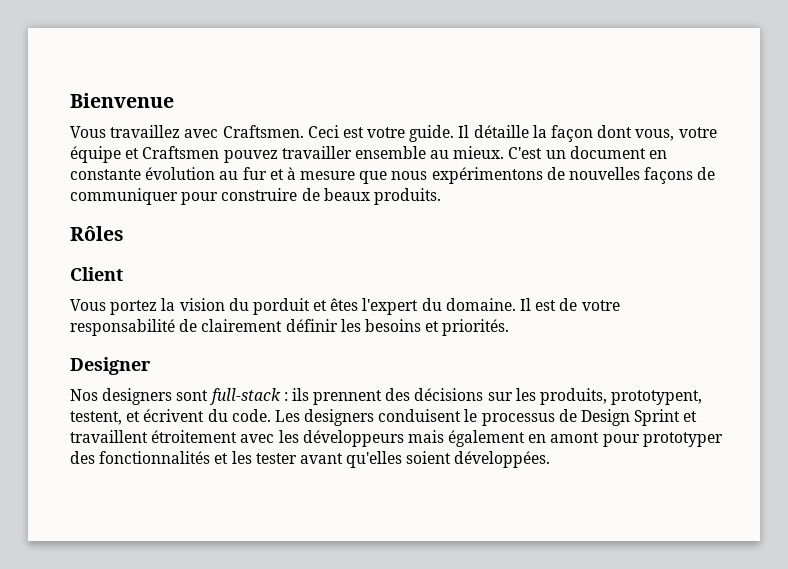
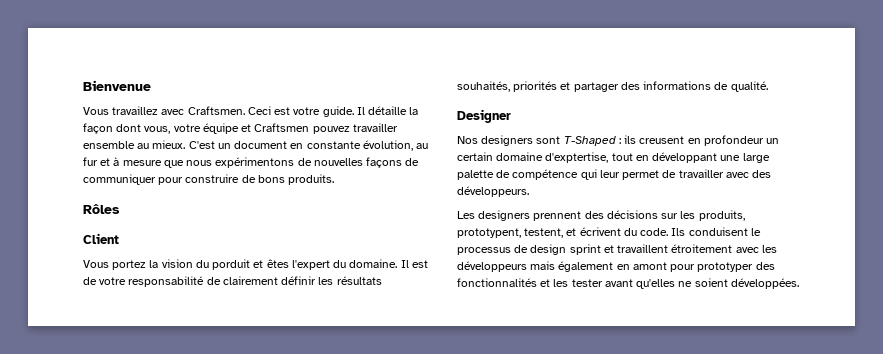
- C'est un document en constante évolution au fur et à mesure que nous expérimentons de nouvelles façons de communiquer pour construire de beaux produits.
+ C'est un document en constante évolution, au fur et à mesure que nous expérimentons de nouvelles façons de communiquer pour construire de bons produits.
- Il est de votre responsabilité de clairement définir les besoins et priorités.
+ Il est de votre responsabilité de clairement définir les résultats souhaités, priorités et partager des informations de qualité.
- Nos designers sont full-stack : ils prennent des décisions sur les produits, prototypent, testent, et écrivent du code.
+ Nos designers sont T-Shaped : ils creusent en profondeur un certain domaine d'exptertise, tout en développant une large palette de compétence qui leur permet de travailler avec des développeurs.
+ Les designers prennent des décisions sur les produits, prototypent, testent, et écrivent du code.
- Les designers conduisent le processus de Design Sprint et travaillent étroitement avec les développeurs mais également en amont pour prototyper des fonctionnalités et les tester avant qu'elles soient développées.
+ Ils conduisent le processus de design sprint et travaillent étroitement avec les développeurs mais également en amont pour prototyper des fonctionnalités et les tester avant qu'elles ne soient développées.

